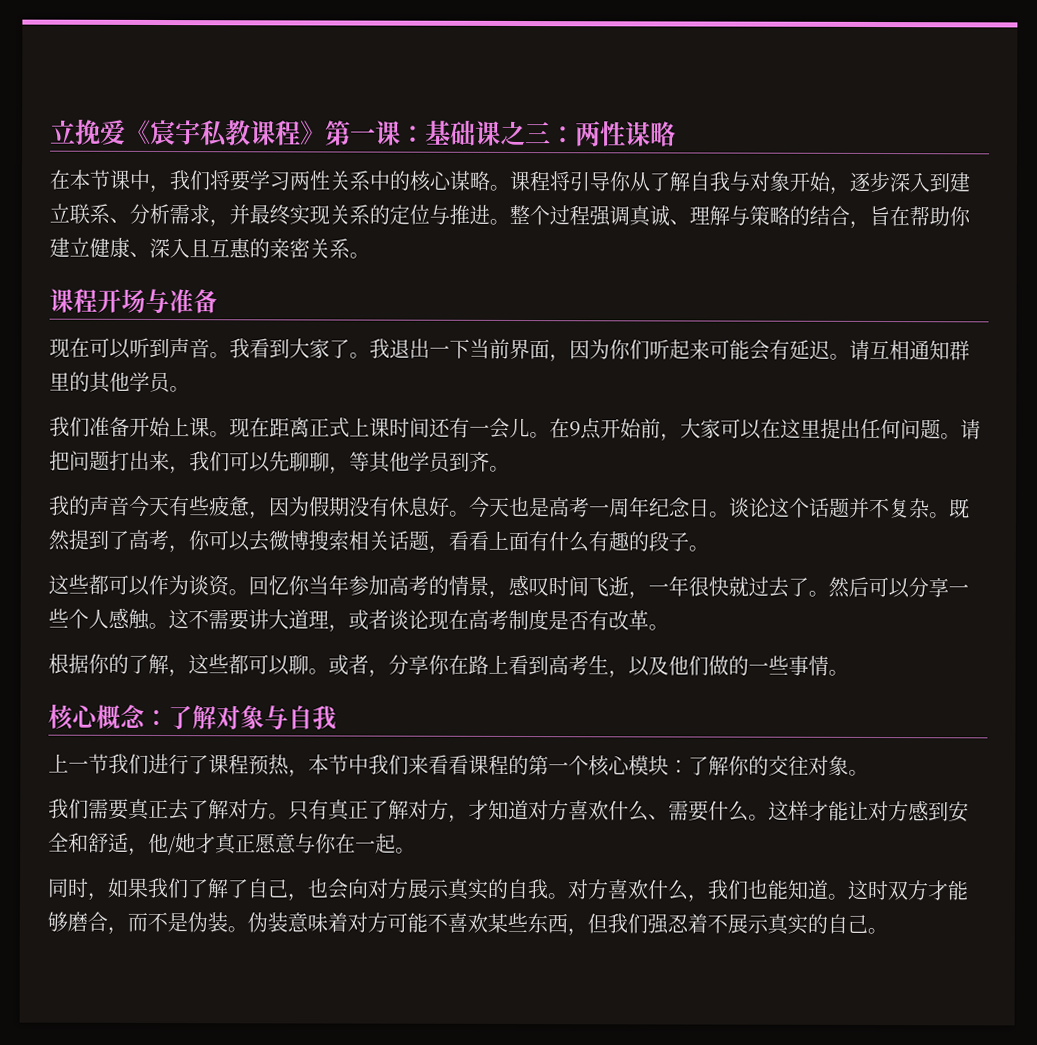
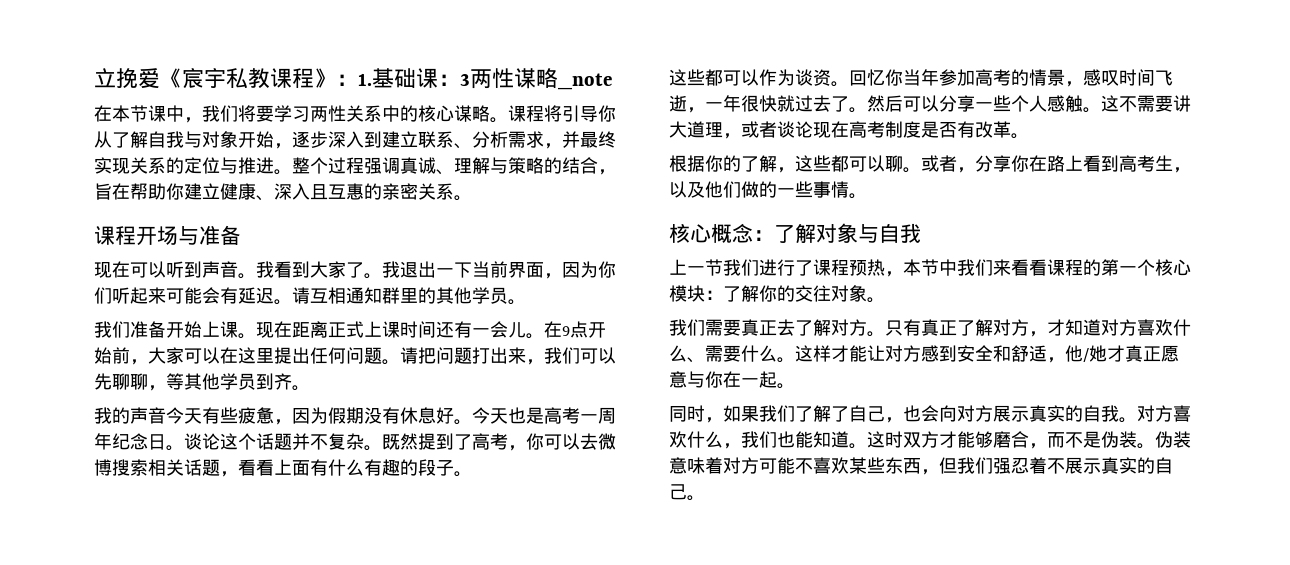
- 立挽爱《宸宇私教课程》第一课：基础课之三：两性谋略
+ 立挽爱《宸宇私教课程》：1.基础课：3两性谋略_note

